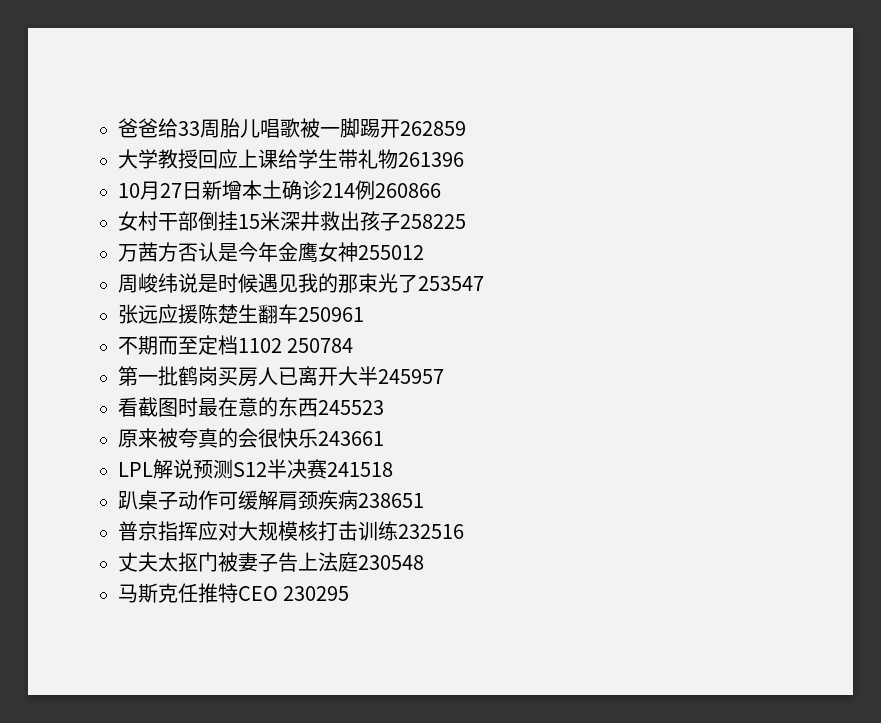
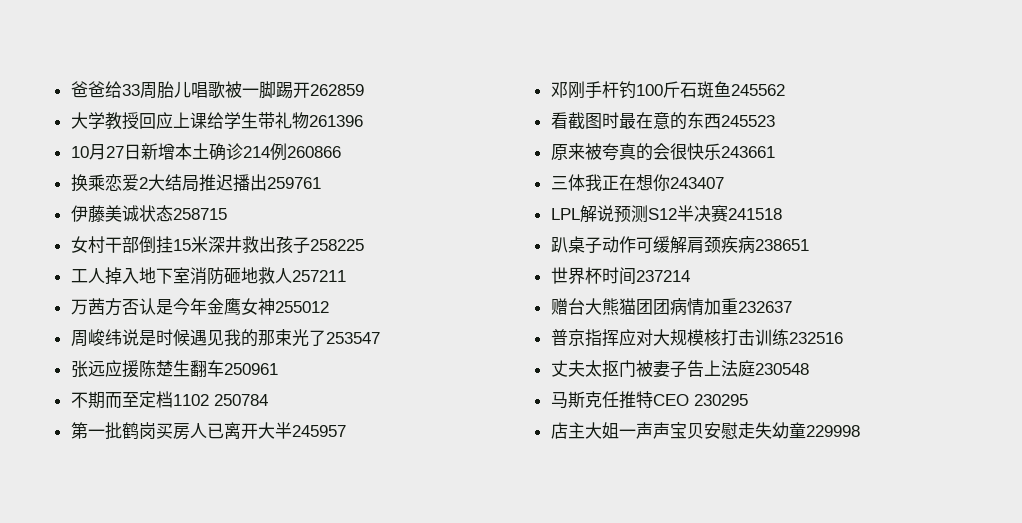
+ 换乘恋爱2大结局推迟播出259761
+ 伊藤美诚状态258715
+ 工人掉入地下室消防砸地救人257211
+ 邓刚手杆钓100斤石斑鱼245562
+ 三体我正在想你243407
+ 世界杯时间237214
+ 赠台大熊猫团团病情加重232637
+ 店主大姐一声声宝贝安慰走失幼童229998

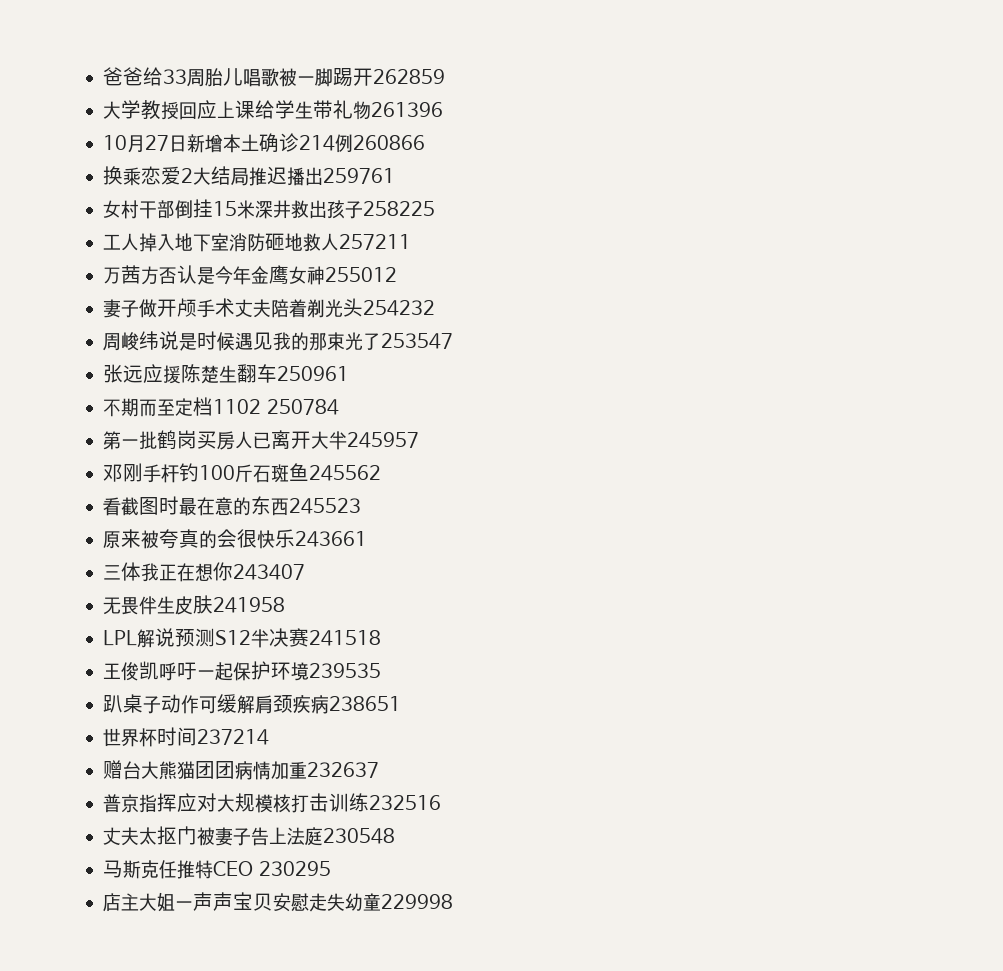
- 伊藤美诚状态258715
+ 妻子做开颅手术丈夫陪着剃光头254232
+ 无畏伴生皮肤241958
+ 王俊凯呼吁一起保护环境239535

